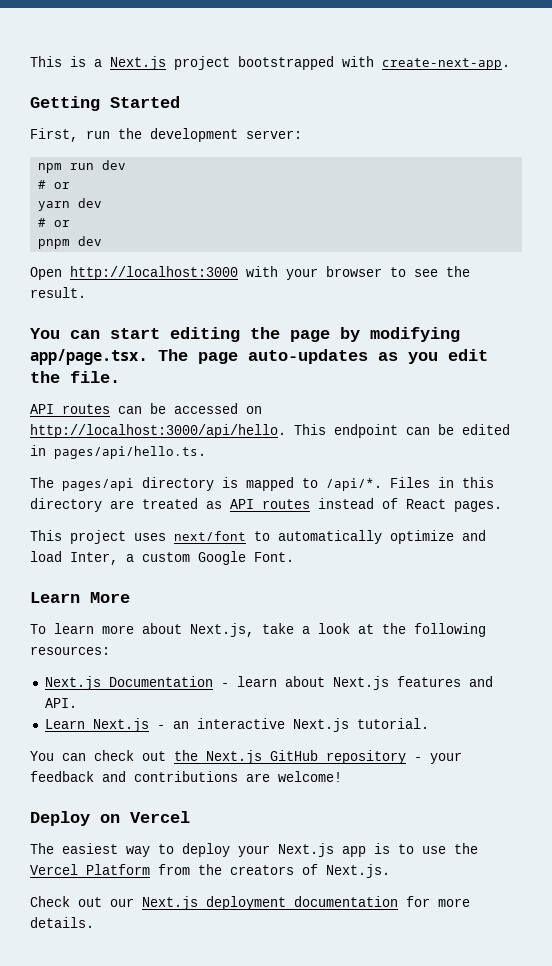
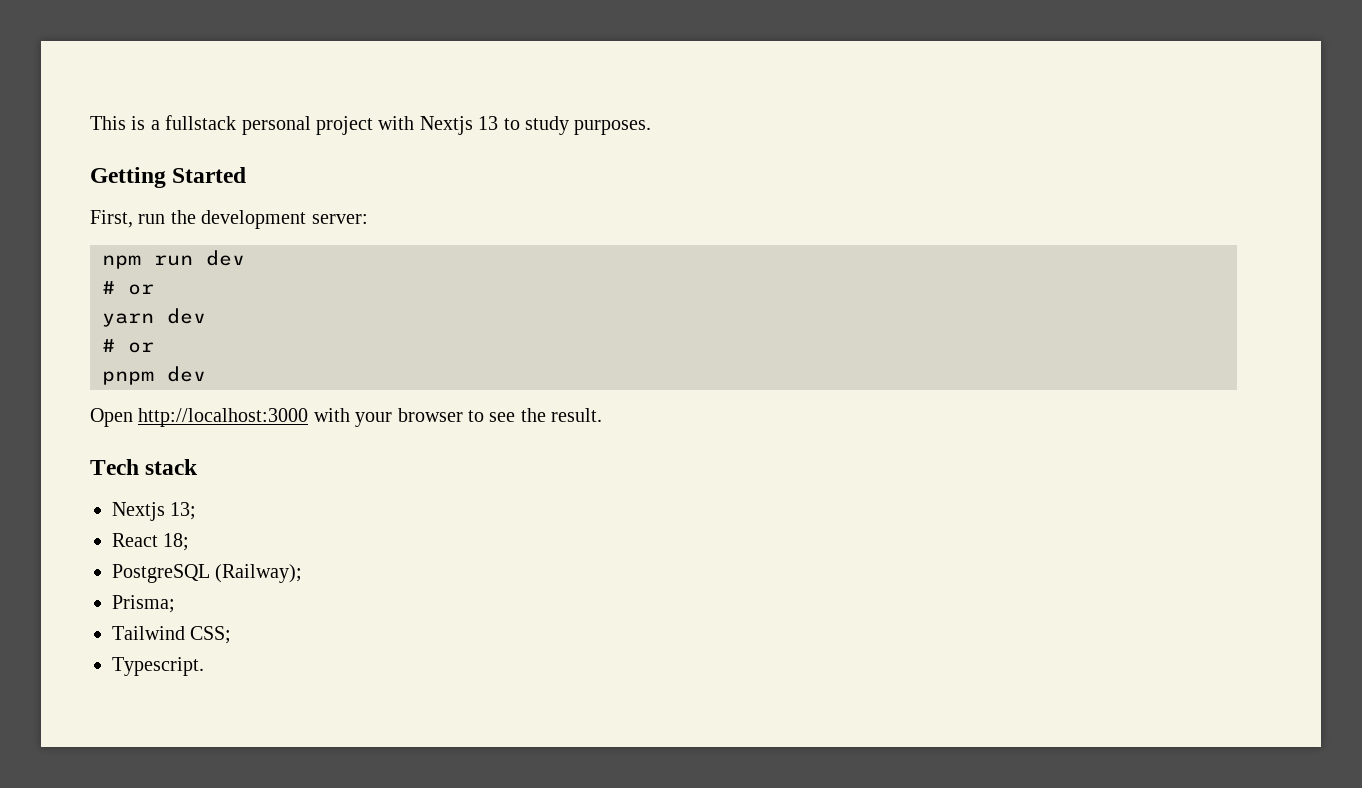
- This is a Next.js project bootstrapped with create-next-app.
+ This is a fullstack personal project with Nextjs 13 to study purposes.
- You can start editing the page by modifying app/page.tsx. The page auto-updates as you edit the file.
- API routes can be accessed on http://localhost:3000/api/hello. This endpoint can be edited in pages/api/hello.ts.
- The pages/api directory is mapped to /api/*. Files in this directory are treated as API routes instead of React pages.
- This project uses next/font to automatically optimize and load Inter, a custom Google Font.
- Learn More
- To learn more about Next.js, take a look at the following resources:
- Next.js Documentation - learn about Next.js features and API.
- Learn Next.js - an interactive Next.js tutorial.
- You can check out the Next.js GitHub repository - your feedback and contributions are welcome!
- Deploy on Vercel
- The easiest way to deploy your Next.js app is to use the Vercel Platform from the creators of Next.js.
- Check out our Next.js deployment documentation for more details.
+ Tech stack
+ Nextjs 13;
+ React 18;
+ PostgreSQL (Railway);
+ Prisma;
+ Tailwind CSS;
+ Typescript.

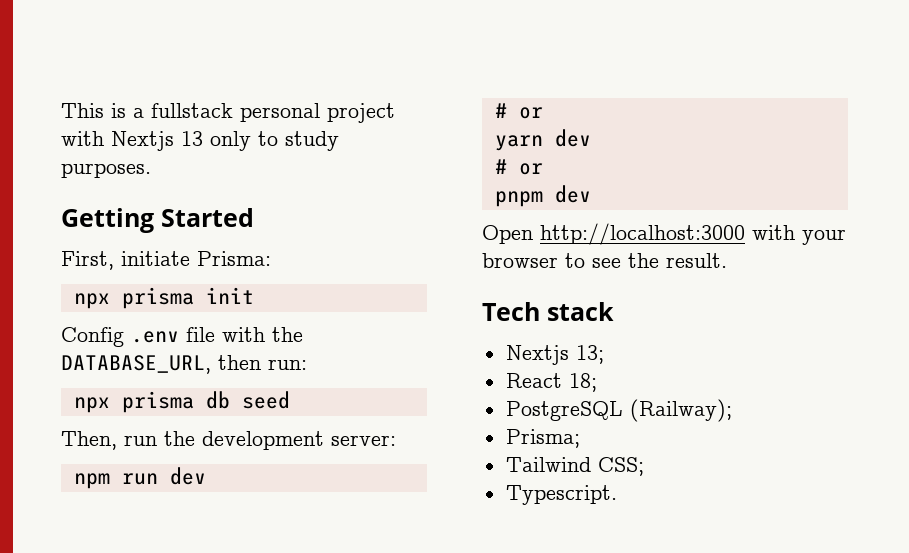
- This is a fullstack personal project with Nextjs 13 to study purposes.
+ This is a fullstack personal project with Nextjs 13 only to study purposes.
- First, run the development server:
+ First, initiate Prisma:
+ npx prisma init
+ Config .env file with the DATABASE_URL, then run:
+ npx prisma db seed
+ Then, run the development server:

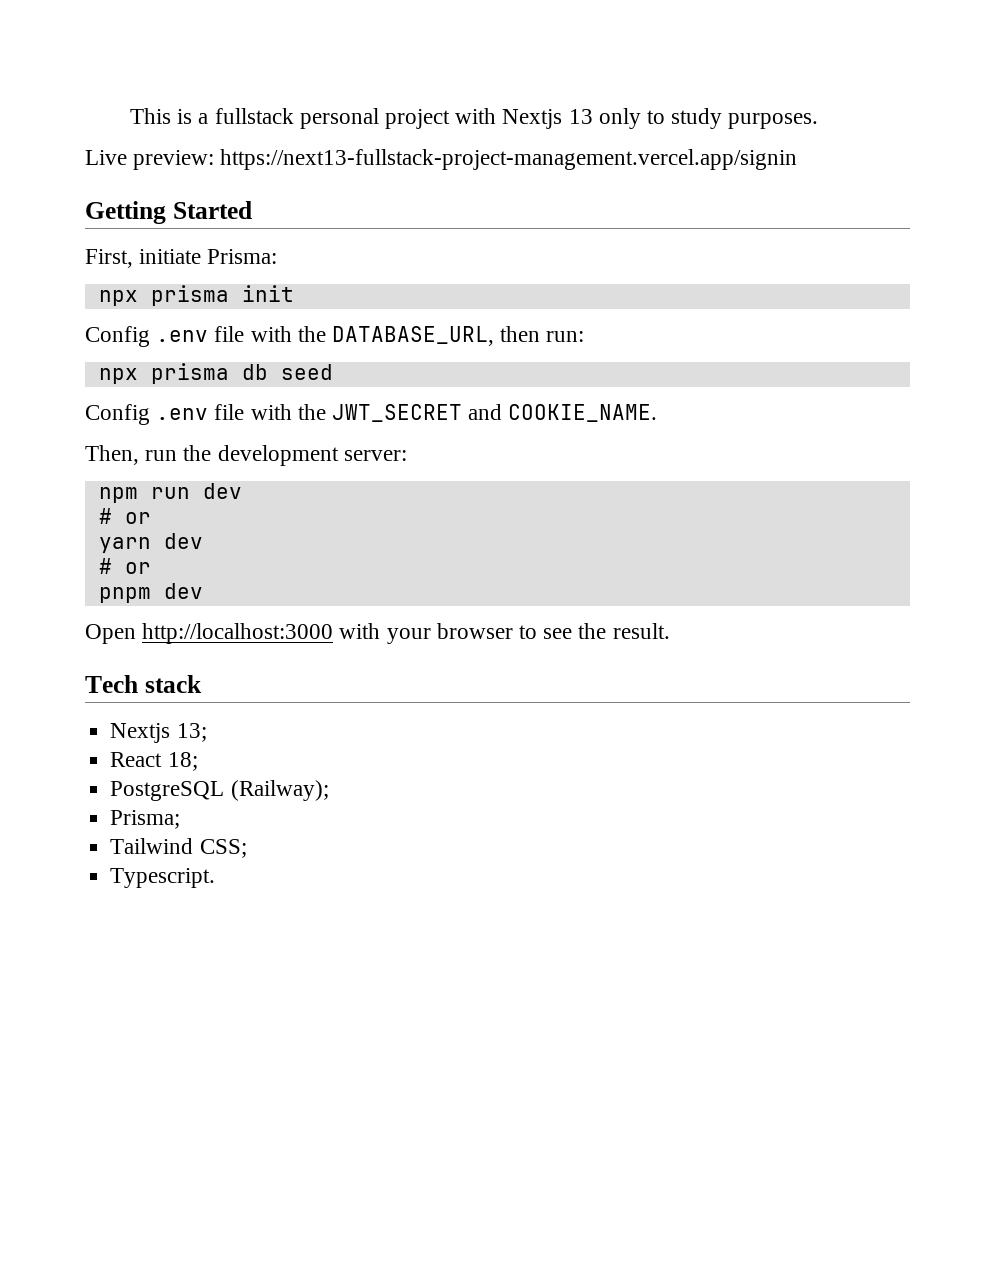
+ Live preview: https://next13-fullstack-project-management.vercel.app/signin
+ Config .env file with the JWT_SECRET and COOKIE_NAME.

